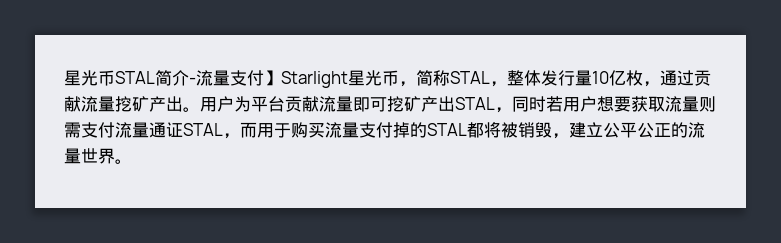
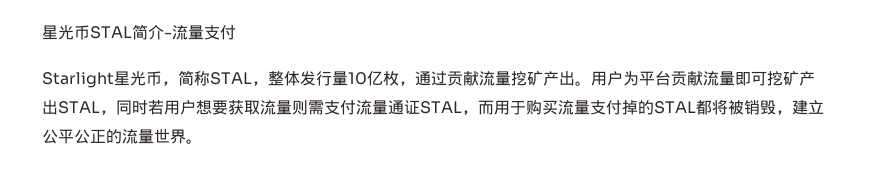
- 星光币STAL简介-流量支付】Starlight星光币，简称STAL，整体发行量10亿枚，通过贡献流量挖矿产出。
+ 星光币STAL简介-流量支付
+ Starlight星光币，简称STAL，整体发行量10亿枚，通过贡献流量挖矿产出。

